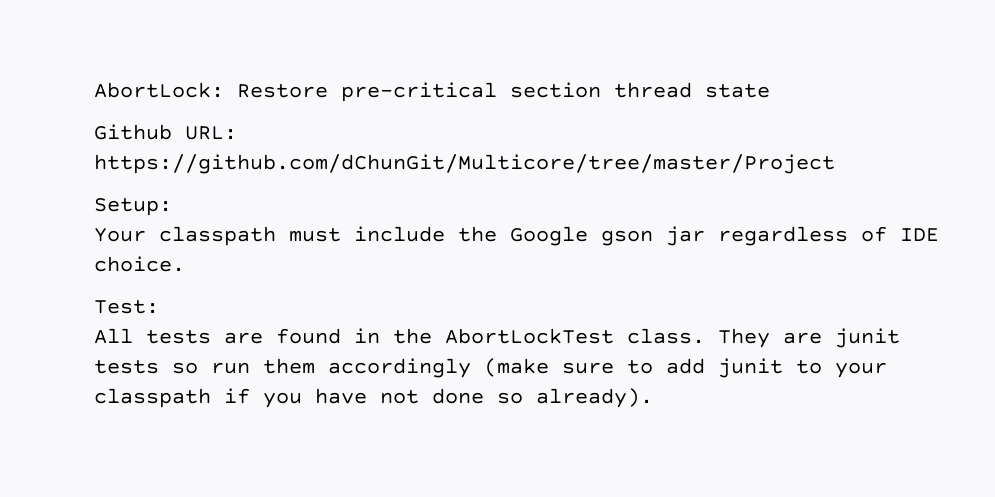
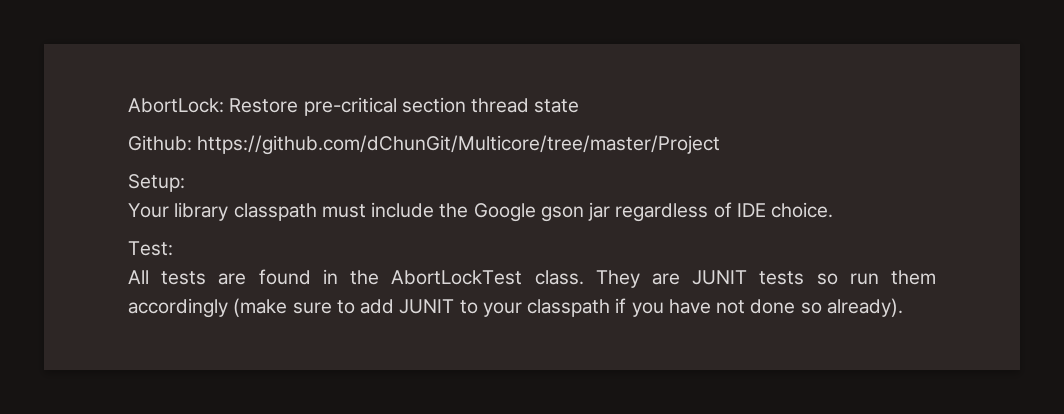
- Github URL: https://github.com/dChunGit/Multicore/tree/master/Project
+ Github: https://github.com/dChunGit/Multicore/tree/master/Project
- Your classpath must include the Google gson jar regardless of IDE choice.
+ Your library classpath must include the Google gson jar regardless of IDE choice.
- They are junit tests so run them accordingly (make sure to add junit to your classpath if you have not done so already).
+ They are JUNIT tests so run them accordingly (make sure to add JUNIT to your classpath if you have not done so already).

